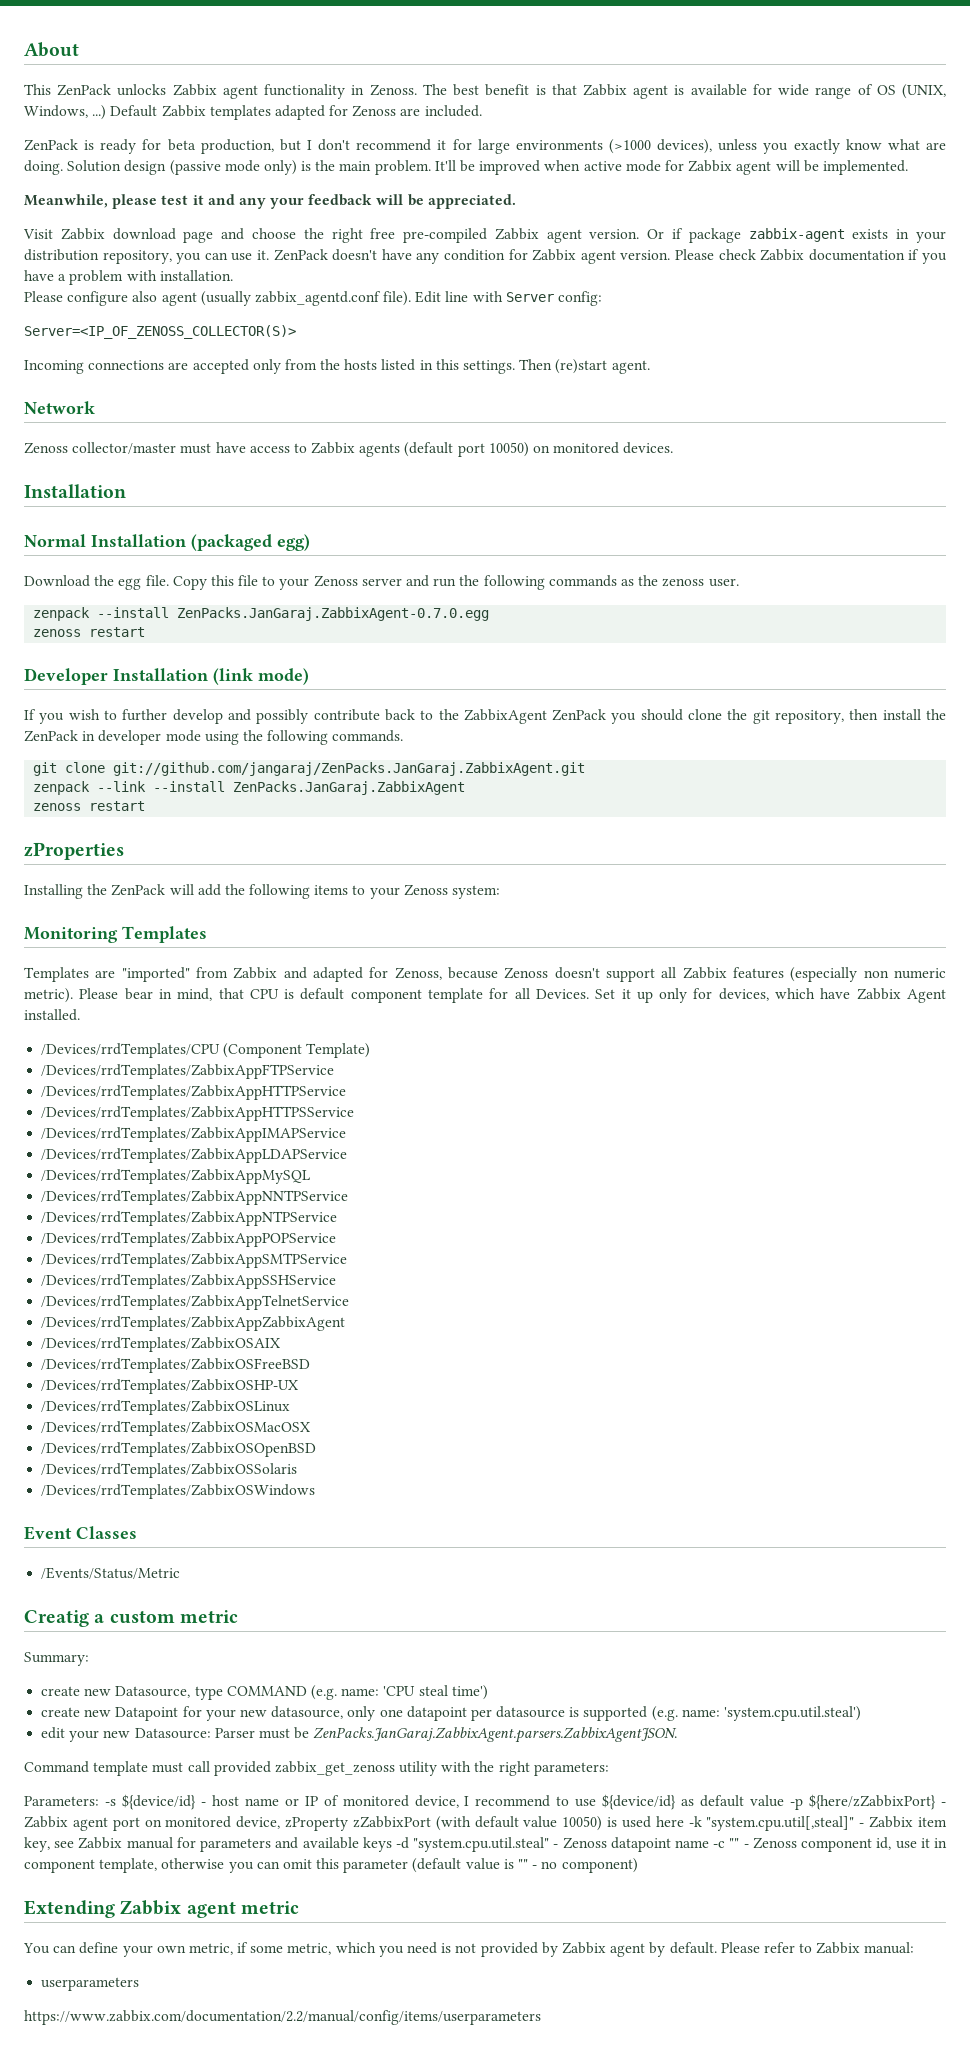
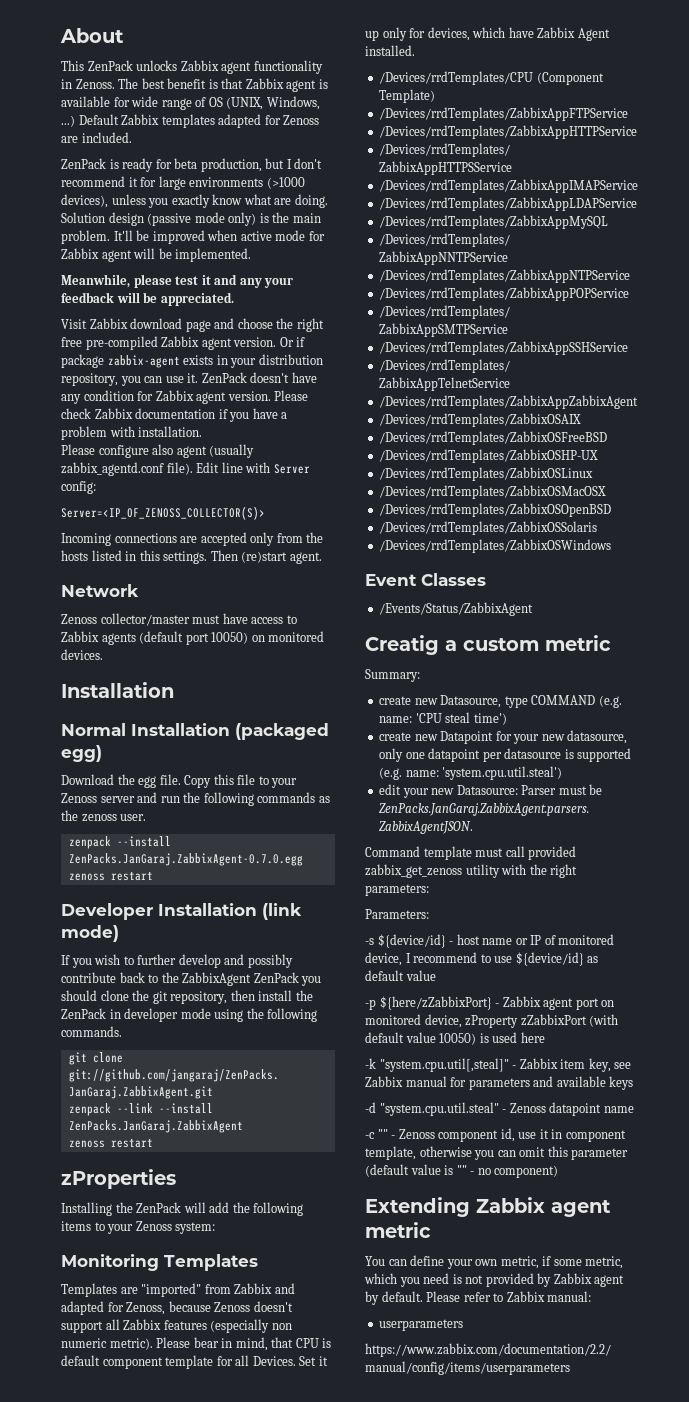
- /Events/Status/Metric
+ /Events/Status/ZabbixAgent
- Parameters: -s ${device/id} - host name or IP of monitored device, I recommend to use ${device/id} as default value -p ${here/zZabbixPort} - Zabbix agent port on monitored device, zProperty zZabbixPort (with default value 10050) is used here -k "system.cpu.util[,steal]" - Zabbix item key, see Zabbix manual for parameters and available keys -d "system.cpu.util.steal" - Zenoss datapoint name -c "" - Zenoss component id, use it in component template, otherwise you can omit this parameter (default value is "" - no component)
+ Parameters:
+ -s ${device/id} - host name or IP of monitored device, I recommend to use ${device/id} as default value
+ -p ${here/zZabbixPort} - Zabbix agent port on monitored device, zProperty zZabbixPort (with default value 10050) is used here
+ -k "system.cpu.util[,steal]" - Zabbix item key, see Zabbix manual for parameters and available keys
+ -d "system.cpu.util.steal" - Zenoss datapoint name
+ -c "" - Zenoss component id, use it in component template, otherwise you can omit this parameter (default value is "" - no component)

